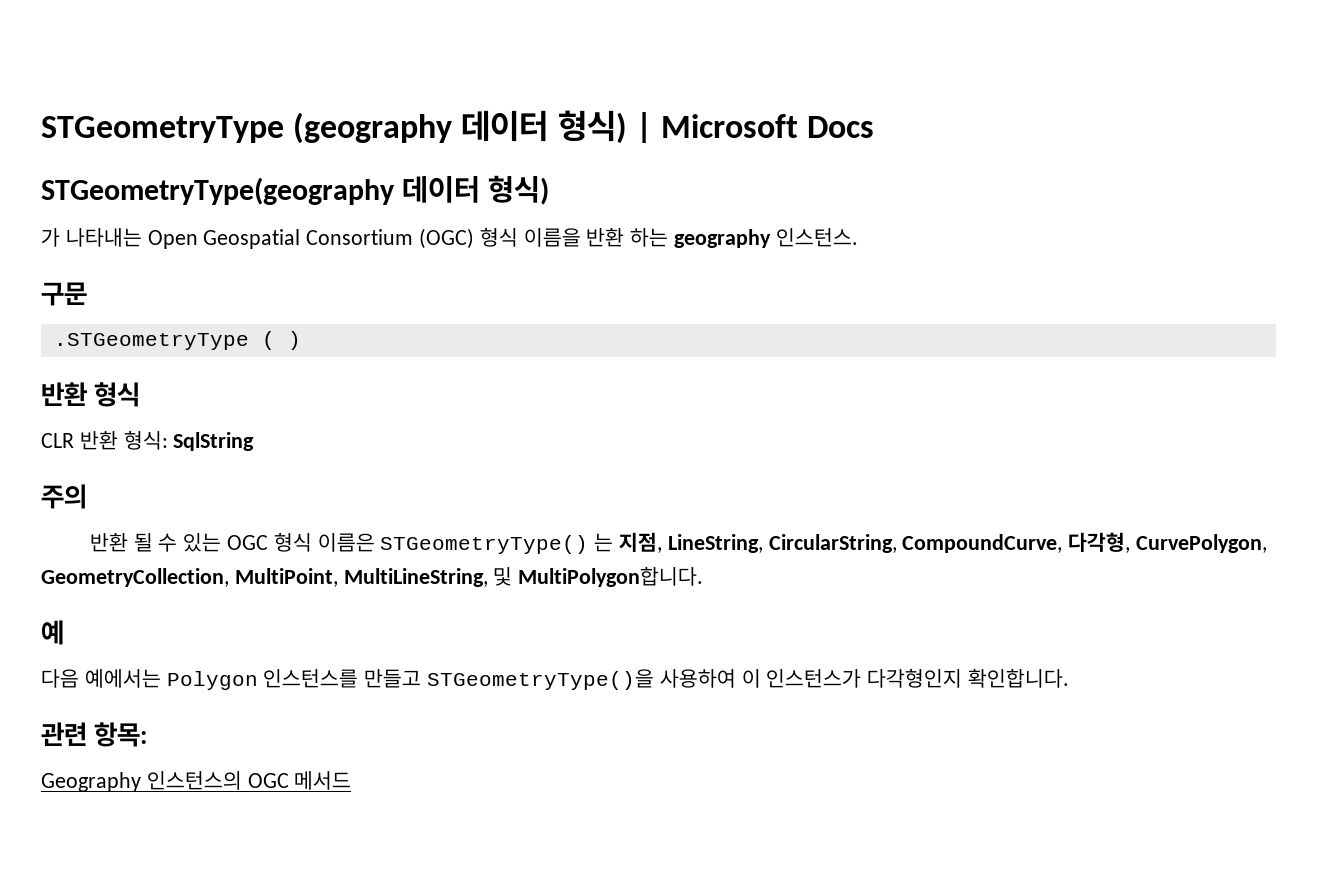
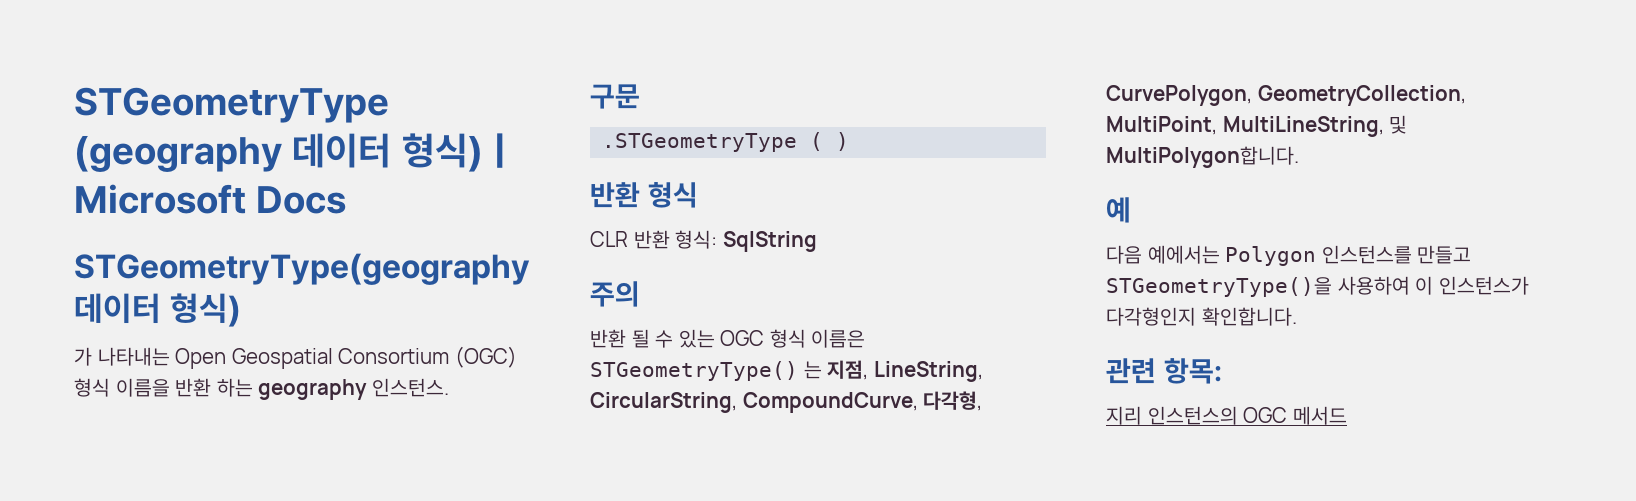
- Geography 인스턴스의 OGC 메서드
+ 지리 인스턴스의 OGC 메서드

